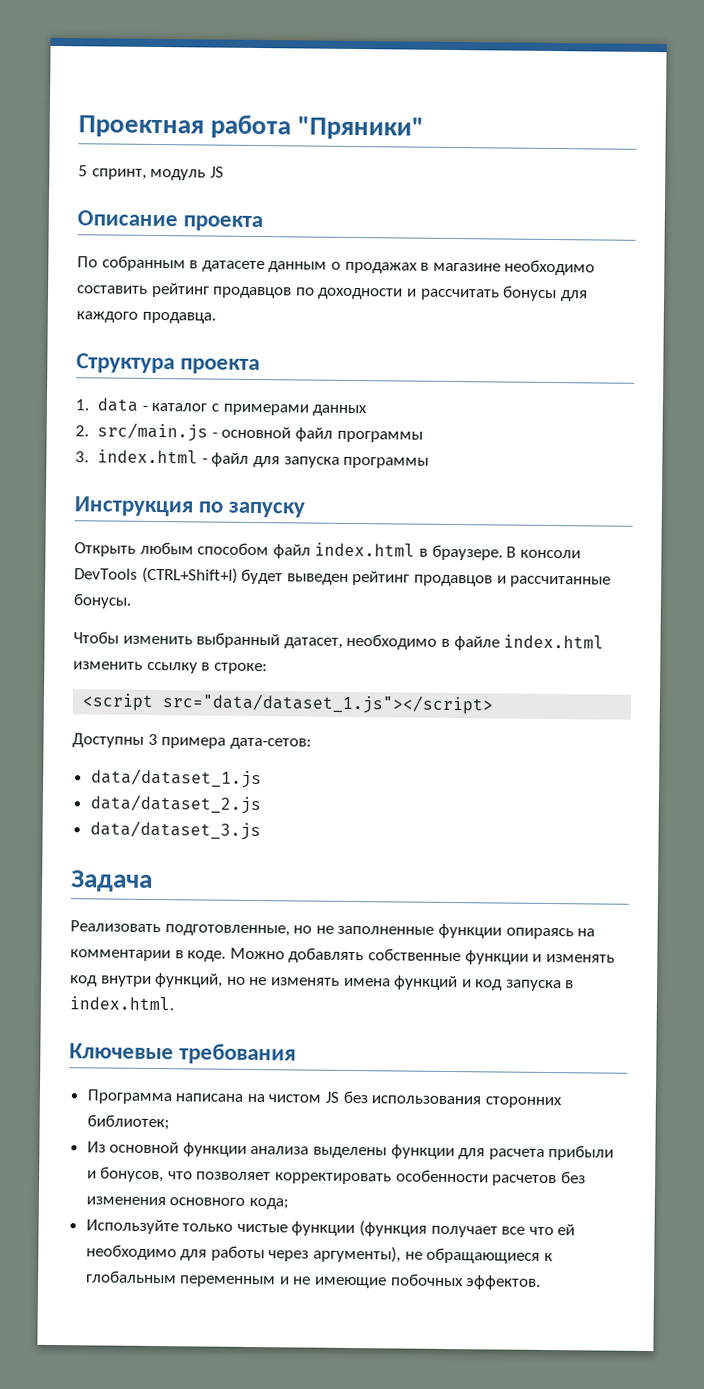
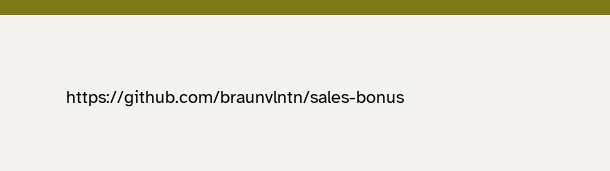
- Проектная работа "Пряники"
- 5 спринт, модуль JS
- Описание проекта
- По собранным в датасете данным о продажах в магазине необходимо составить рейтинг продавцов по доходности и рассчитать бонусы для каждого продавца.
- Структура проекта
- 1. data - каталог с примерами данных
- 2. src/main.js - основной файл программы
- 3. index.html - файл для запуска программы
- Инструкция по запуску
- Открыть любым способом файл index.html в браузере. В консоли DevTools (CTRL+Shift+I) будет выведен рейтинг продавцов и рассчитанные бонусы.
- Чтобы изменить выбранный датасет, необходимо в файле index.html изменить ссылку в строке:
- <script src="data/dataset_1.js"></script>
- Доступны 3 примера дата-сетов:
- data/dataset_1.js
- data/dataset_2.js
- data/dataset_3.js
- Задача
- Реализовать подготовленные, но не заполненные функции опираясь на комментарии в коде. Можно добавлять собственные функции и изменять код внутри функций, но не изменять имена функций и код запуска в index.html.
- Ключевые требования
- Программа написана на чистом JS без использования сторонних библиотек;
- Из основной функции анализа выделены функции для расчета прибыли и бонусов, что позволяет корректировать особенности расчетов без изменения основного кода;
- Используйте только чистые функции (функция получает все что ей необходимо для работы через аргументы), не обращающиеся к глобальным переменным и не имеющие побочных эффектов.
+ https://github.com/braunvlntn/sales-bonus

